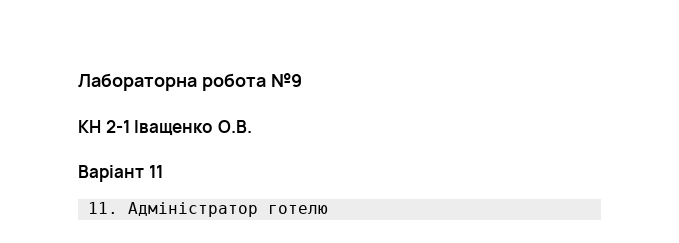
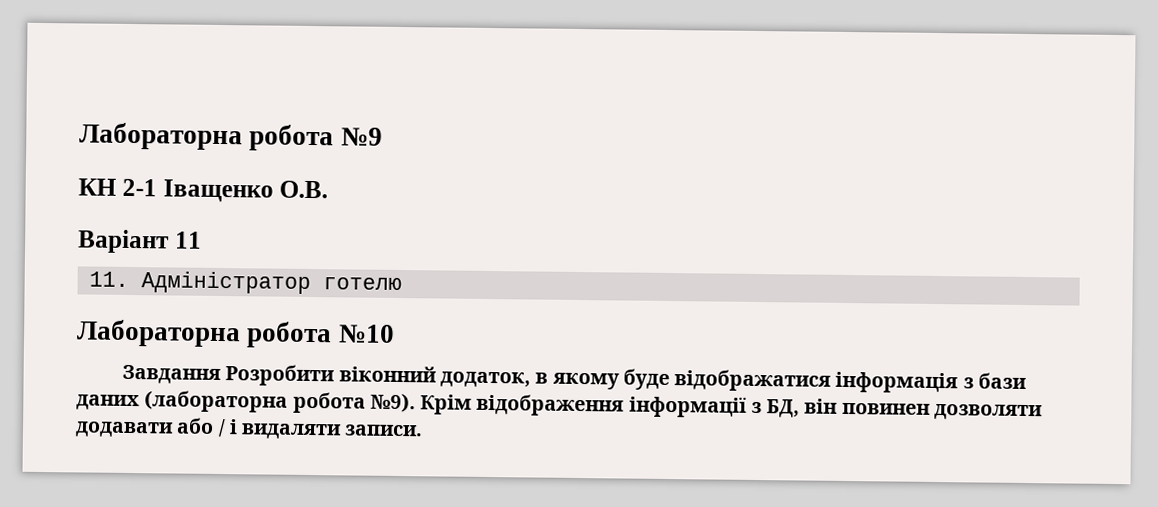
+ Лабораторна робота №10
+ Завдання Розробити віконний додаток, в якому буде відображатися інформація з бази даних (лабораторна робота №9). Крім відображення інформації з БД, він повинен дозволяти додавати або / і видаляти записи.

